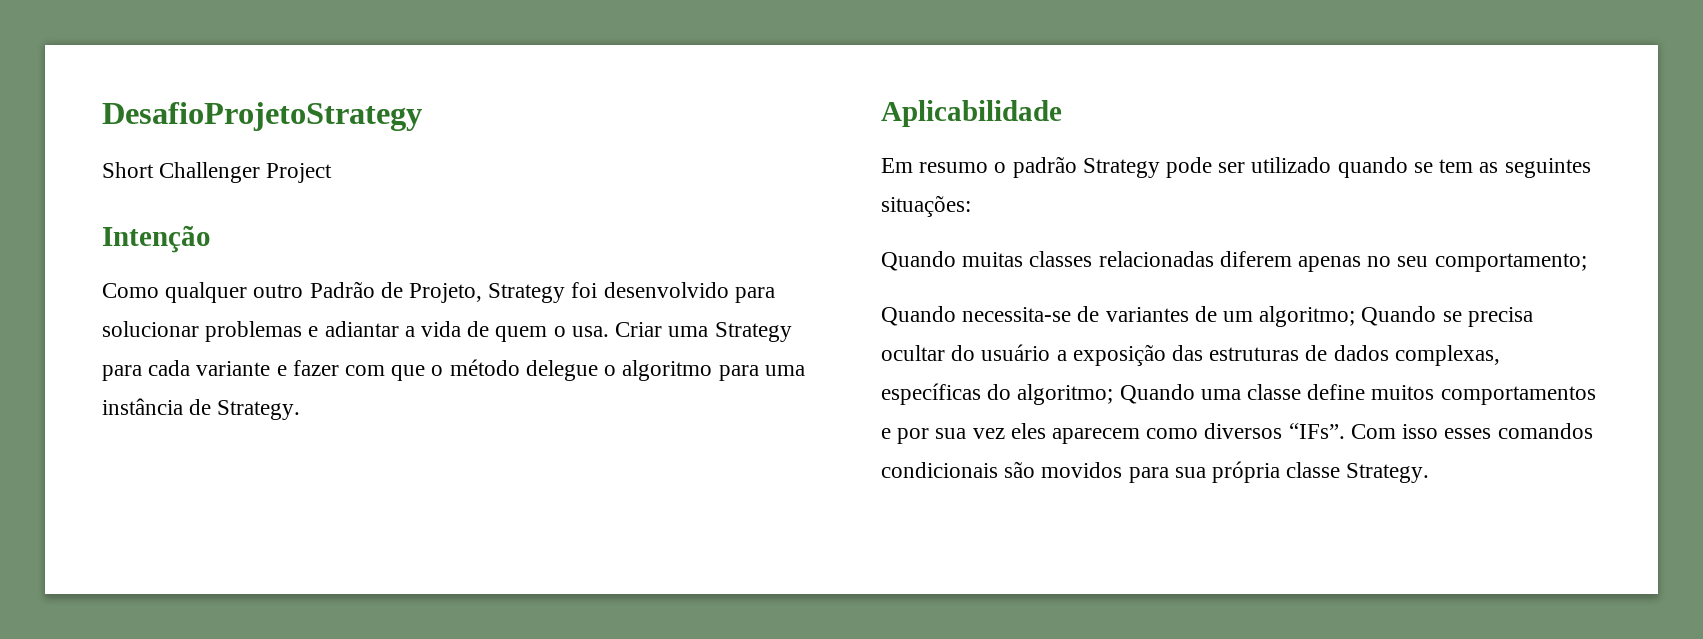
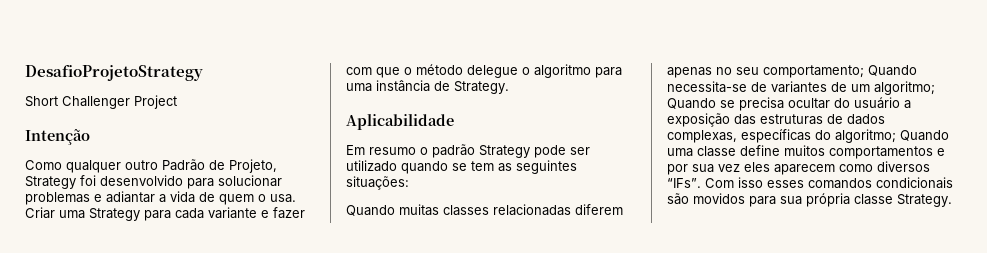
- Quando muitas classes relacionadas diferem apenas no seu comportamento;
- Quando necessita-se de variantes de um algoritmo; Quando se precisa ocultar do usuário a exposição das estruturas de dados complexas, específicas do algoritmo; Quando uma classe define muitos comportamentos e por sua vez eles aparecem como diversos “IFs”.
+ Quando muitas classes relacionadas diferem apenas no seu comportamento; Quando necessita-se de variantes de um algoritmo; Quando se precisa ocultar do usuário a exposição das estruturas de dados complexas, específicas do algoritmo; Quando uma classe define muitos comportamentos e por sua vez eles aparecem como diversos “IFs”.

